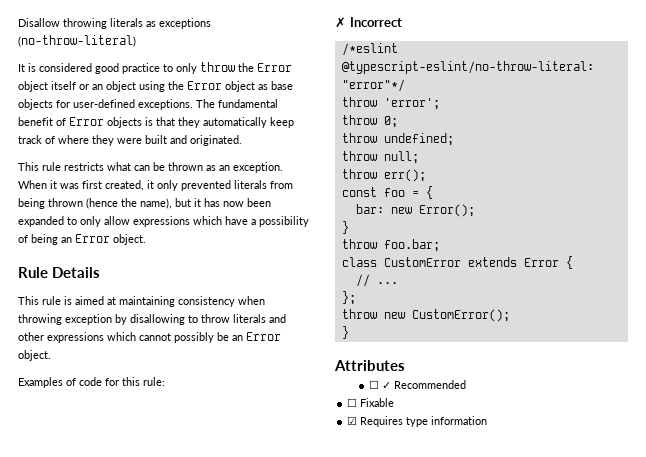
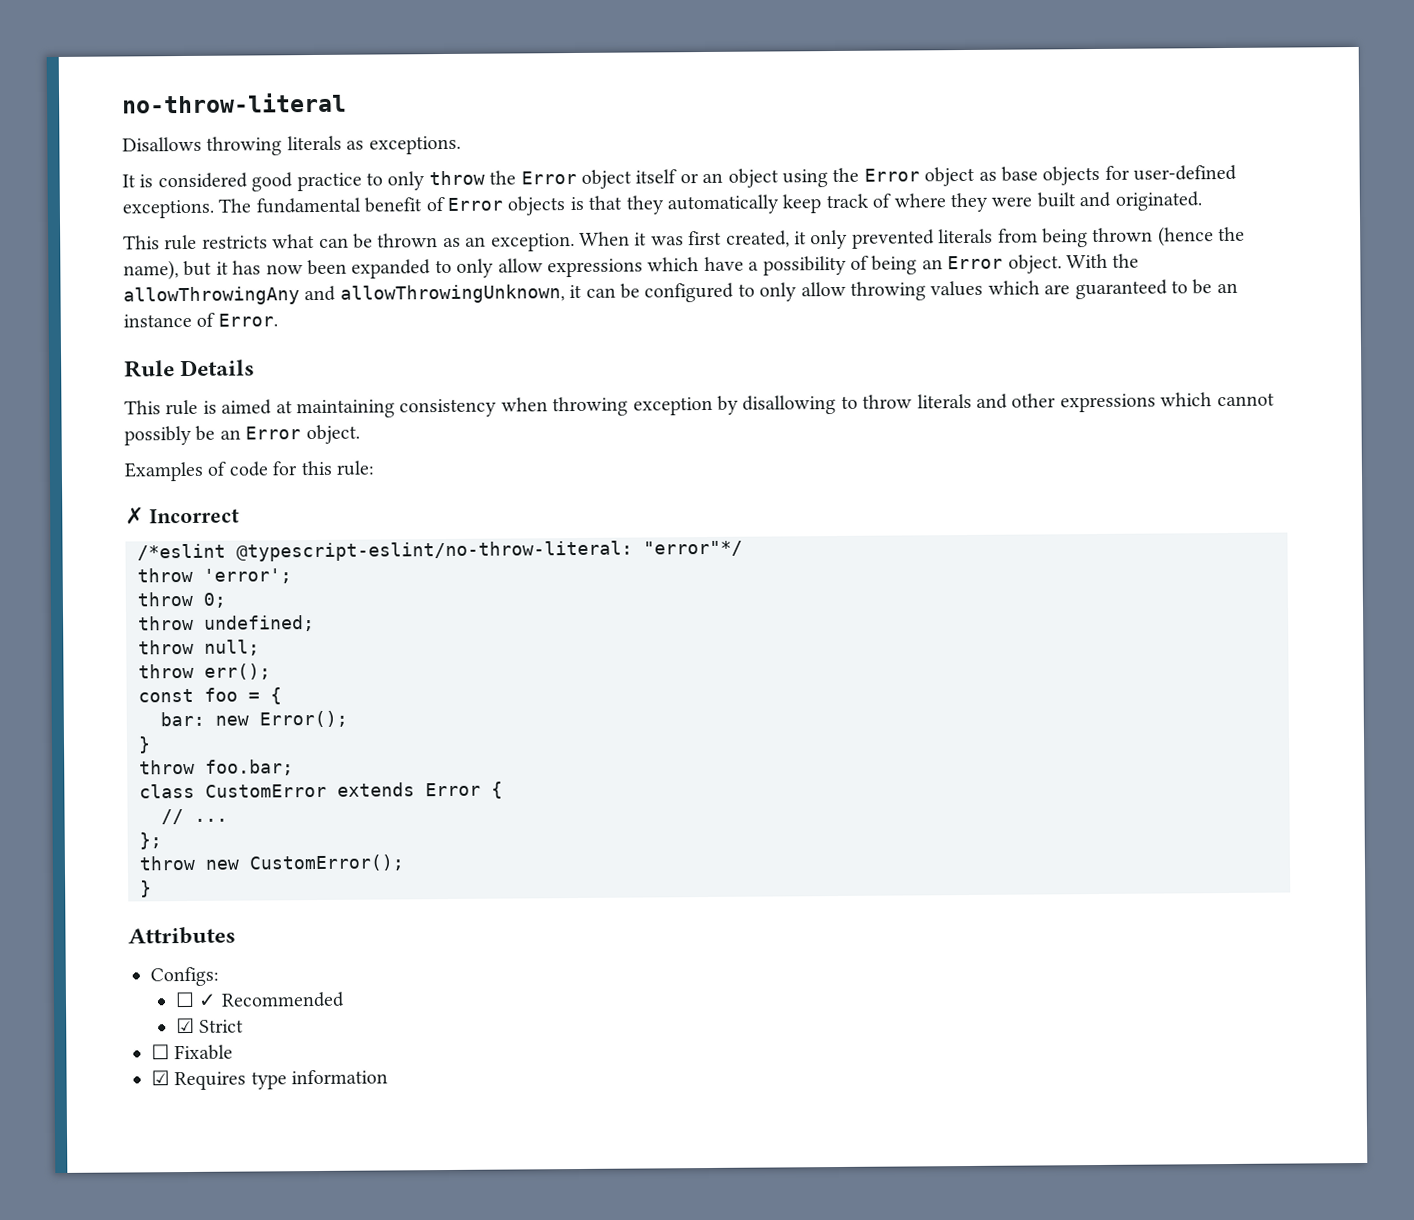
- Disallow throwing literals as exceptions (no-throw-literal)
+ no-throw-literal
+ Disallows throwing literals as exceptions.
+ With the allowThrowingAny and allowThrowingUnknown, it can be configured to only allow throwing values which are guaranteed to be an instance of Error.
+ Configs:
+ ☑ Strict

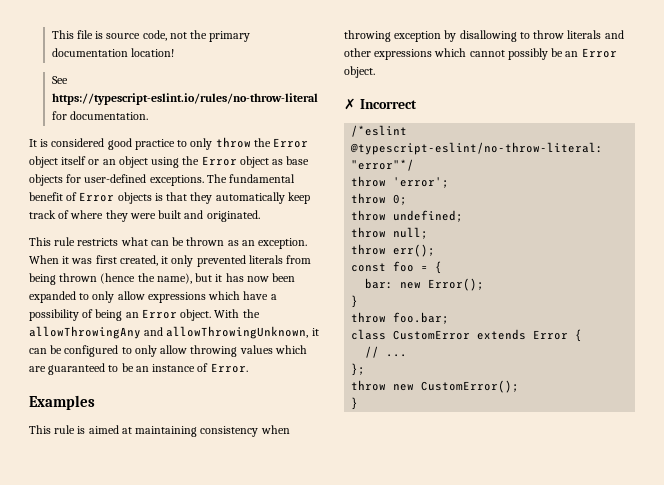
- no-throw-literal
- Disallows throwing literals as exceptions.
+ This file is source code, not the primary documentation location!
+ See https://typescript-eslint.io/rules/no-throw-literal for documentation.
- Rule Details
+ Examples
- Examples of code for this rule:
- Attributes
- Configs:
- ☐ ✓ Recommended
- ☑ Strict
- ☐ Fixable
- ☑ Requires type information

